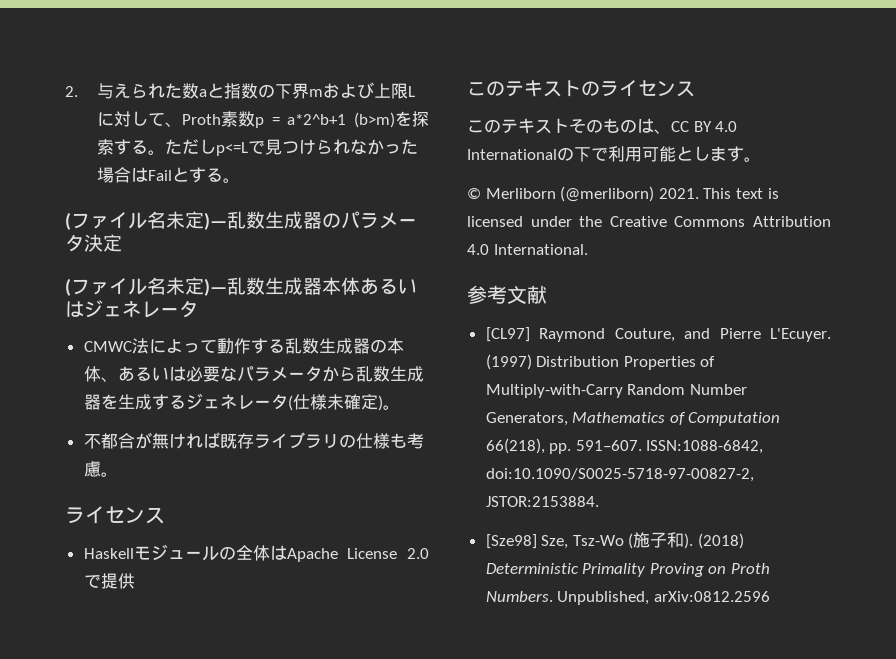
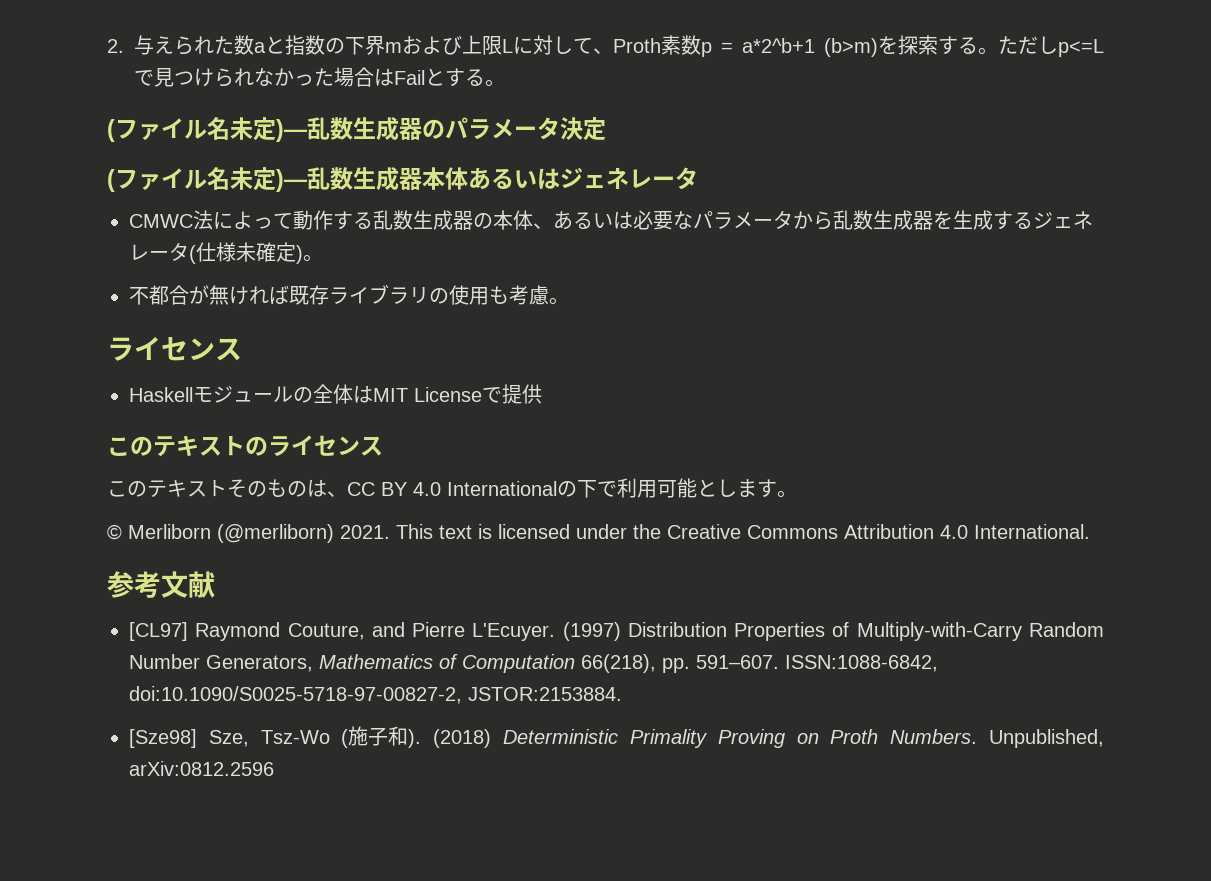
- 不都合が無ければ既存ライブラリの仕様も考慮。
+ 不都合が無ければ既存ライブラリの使用も考慮。
- Haskellモジュールの全体はApache License 2.0で提供
+ Haskellモジュールの全体はMIT Licenseで提供

